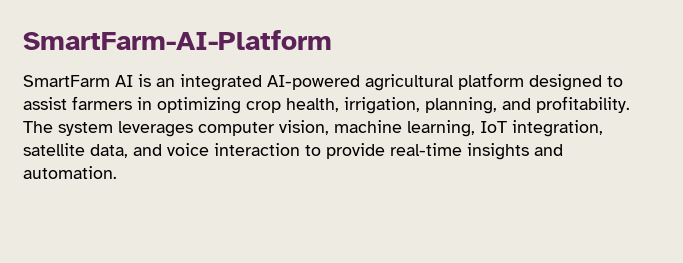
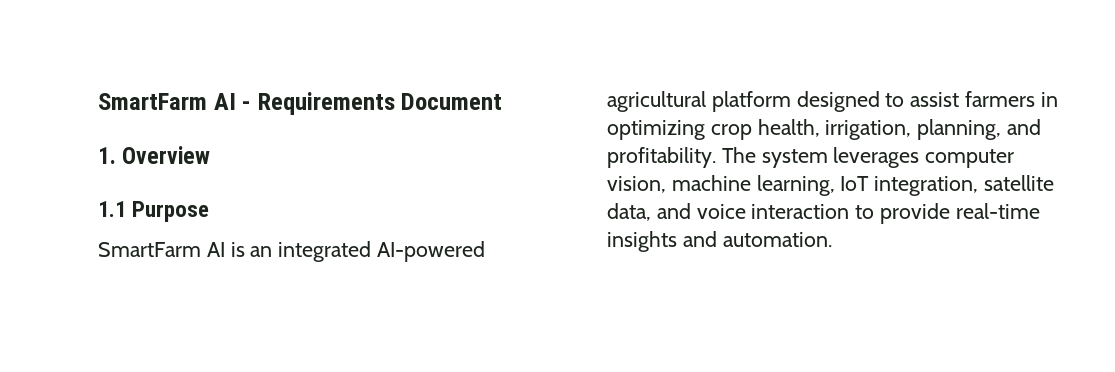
- SmartFarm-AI-Platform
+ SmartFarm AI - Requirements Document
+ 1. Overview
+ 1.1 Purpose

